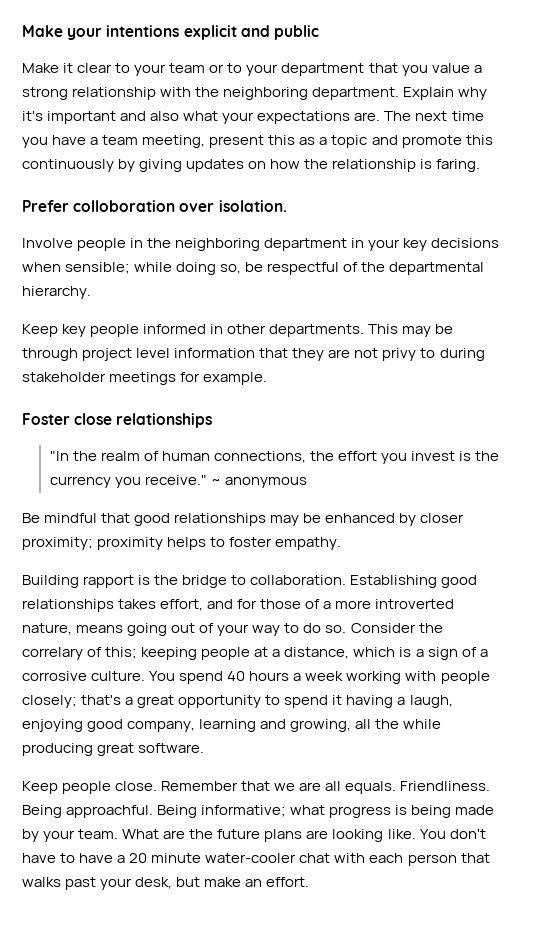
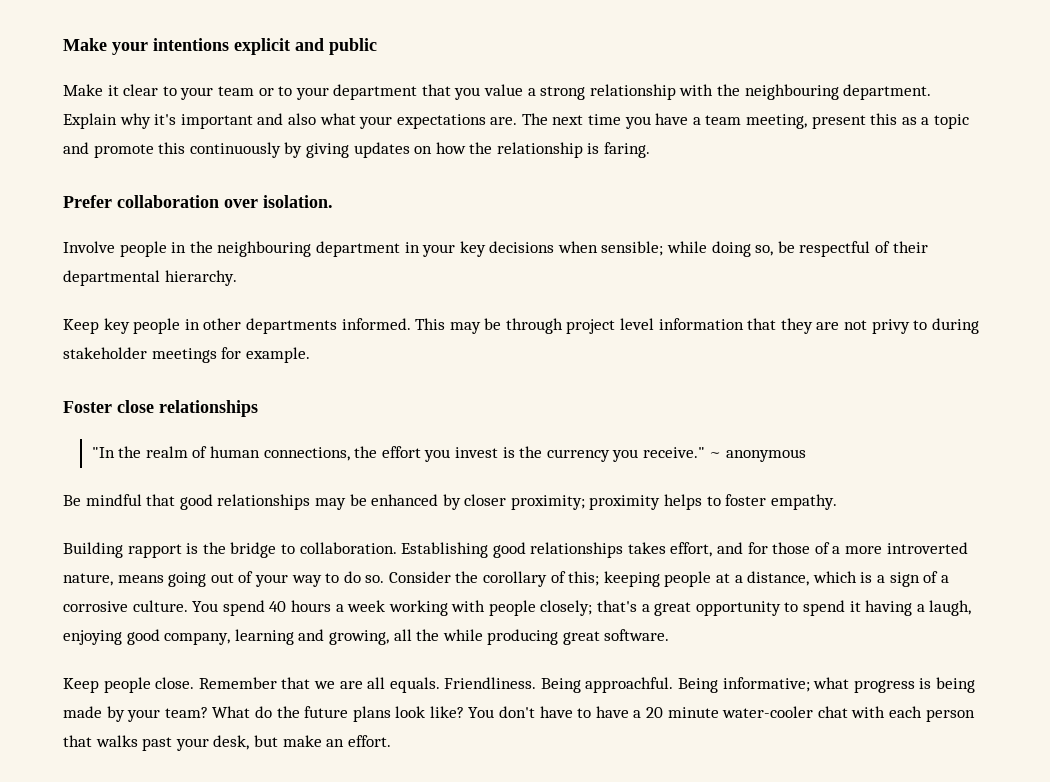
- Make it clear to your team or to your department that you value a strong relationship with the neighboring department.
+ Make it clear to your team or to your department that you value a strong relationship with the neighbouring department.
- Prefer colloboration over isolation.
+ Prefer collaboration over isolation.
- Involve people in the neighboring department in your key decisions when sensible; while doing so, be respectful of the departmental hierarchy.
+ Involve people in the neighbouring department in your key decisions when sensible; while doing so, be respectful of their departmental hierarchy.
- Keep key people informed in other departments.
+ Keep key people in other departments informed.
- Consider the correlary of this; keeping people at a distance, which is a sign of a corrosive culture.
+ Consider the corollary of this; keeping people at a distance, which is a sign of a corrosive culture.
- Being informative; what progress is being made by your team. What are the future plans are looking like.
+ Being informative; what progress is being made by your team? What do the future plans look like?

